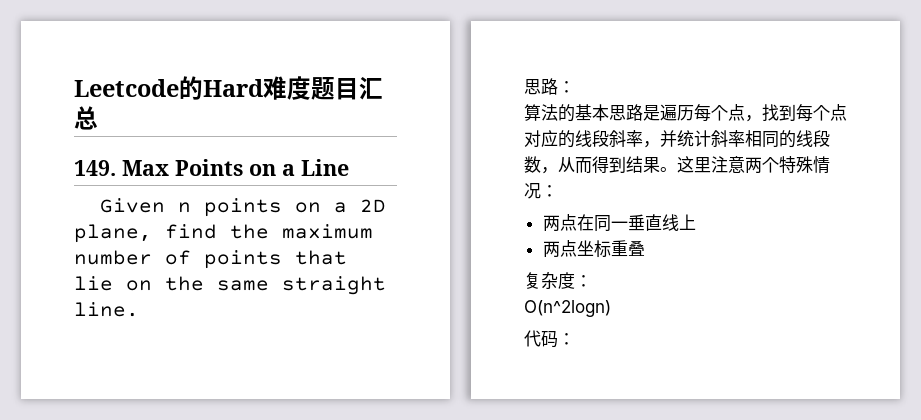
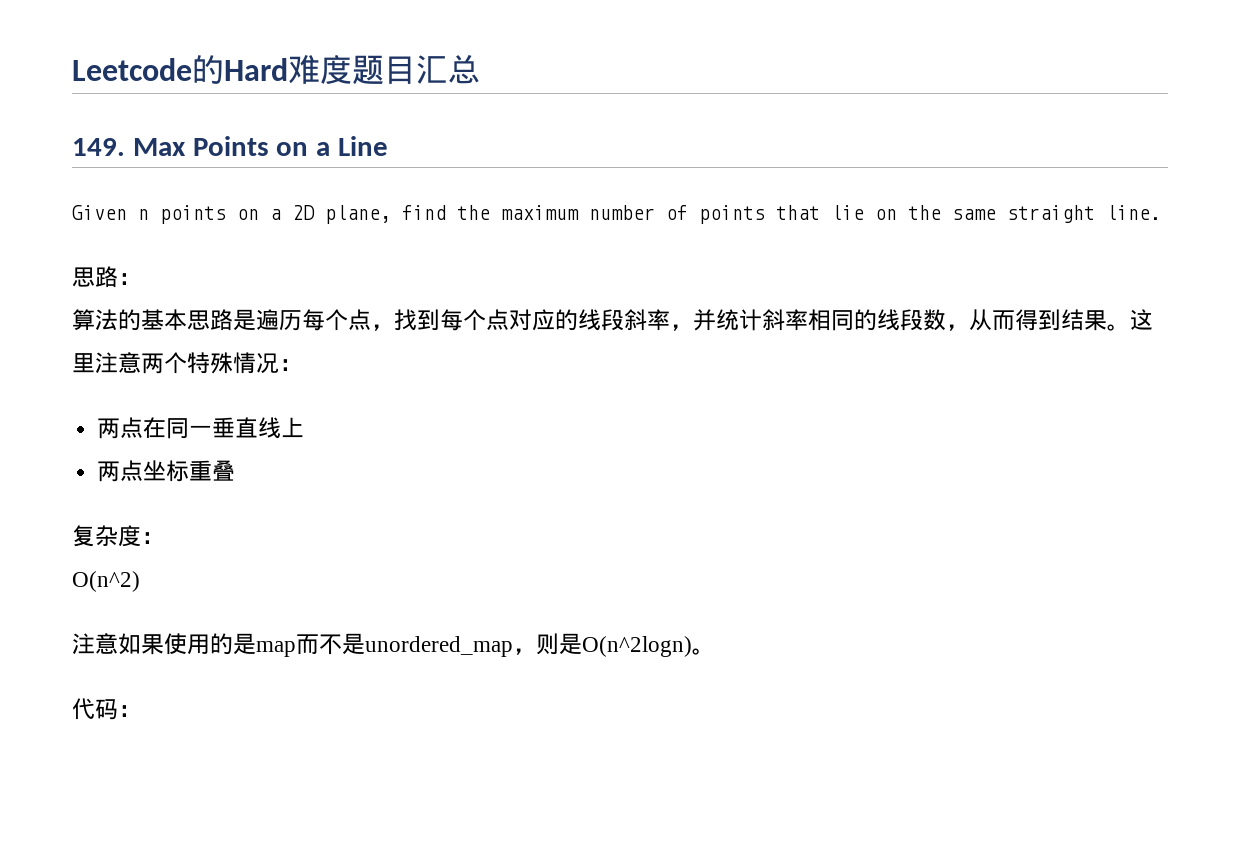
- O(n^2logn)
+ O(n^2)
+ 注意如果使用的是map而不是unordered_map，则是O(n^2logn)。

